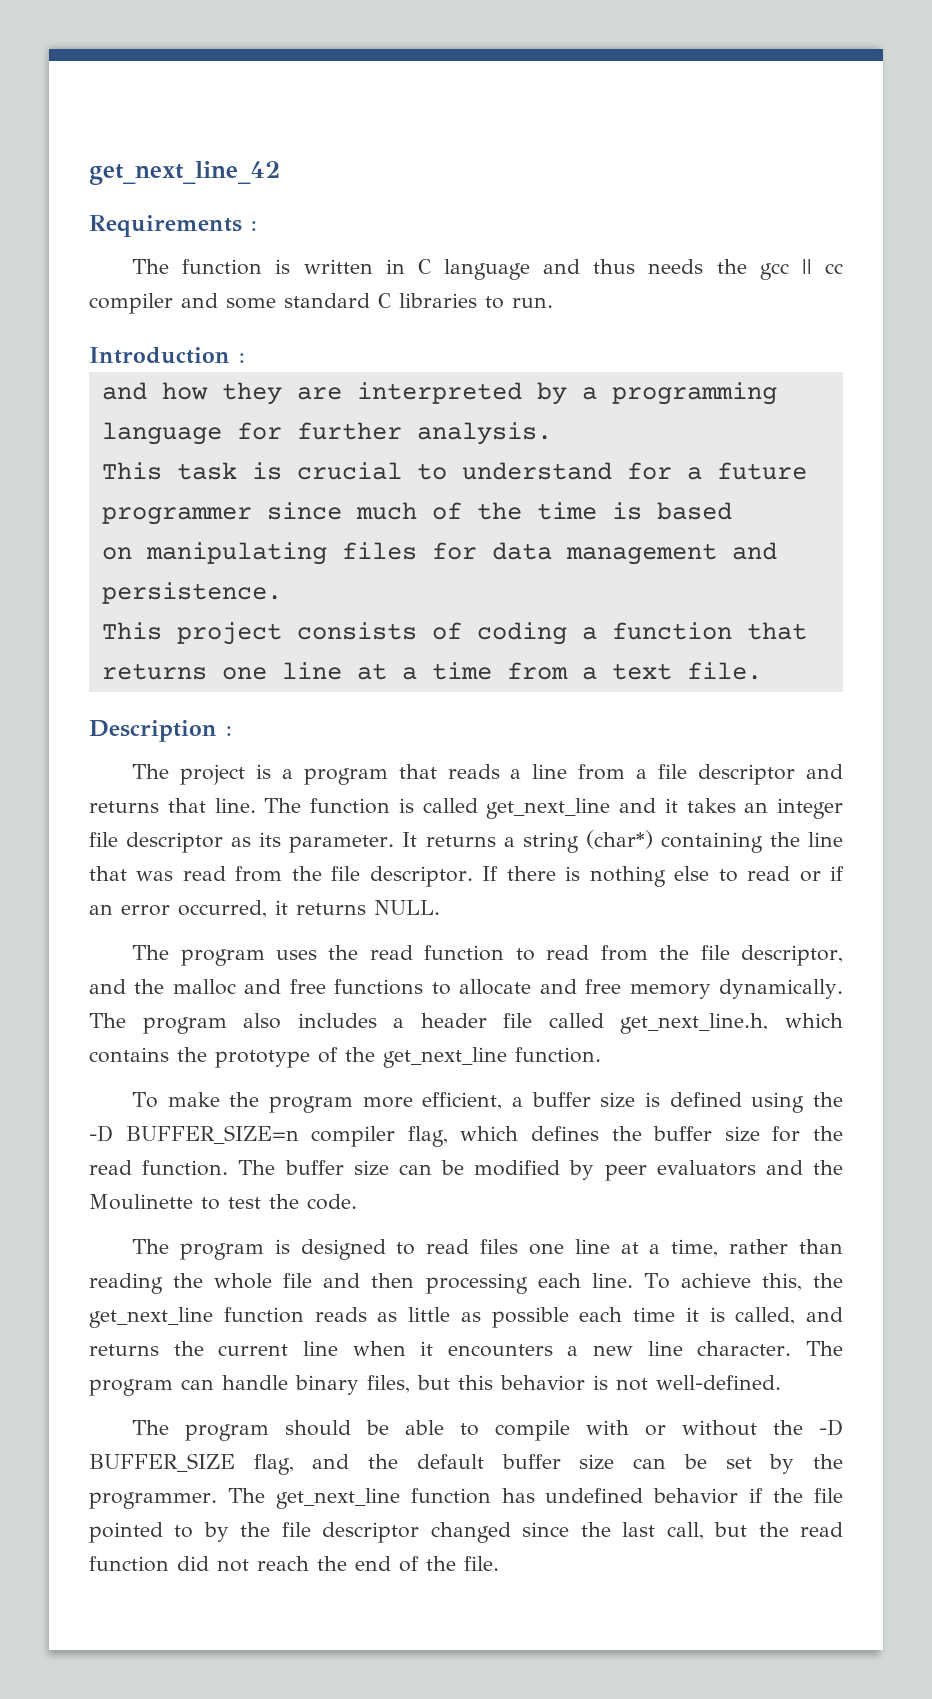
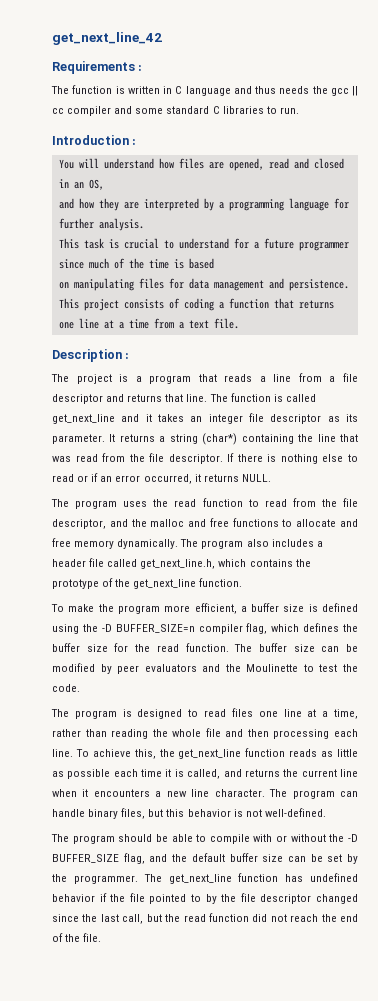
+ You will understand how files are opened, read and closed in an OS,

